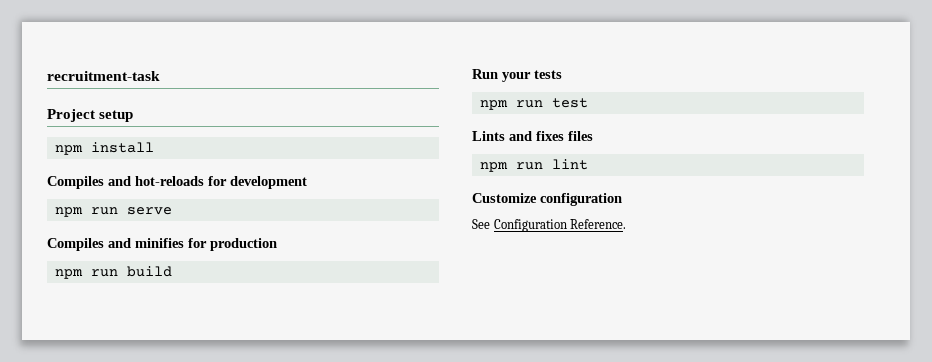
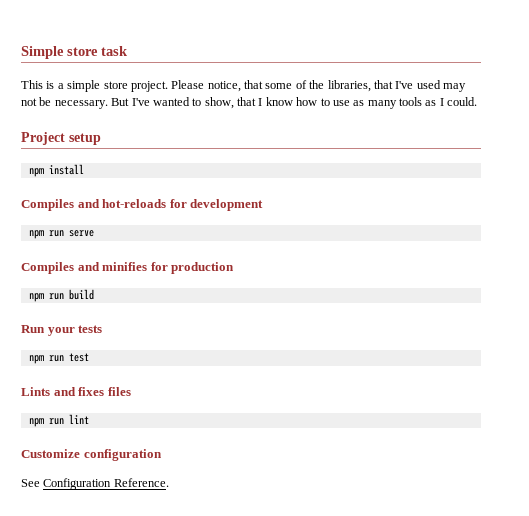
- recruitment-task
+ Simple store task
+ This is a simple store project. Please notice, that some of the libraries, that I've used may not be necessary. But I've wanted to show, that I know how to use as many tools as I could.

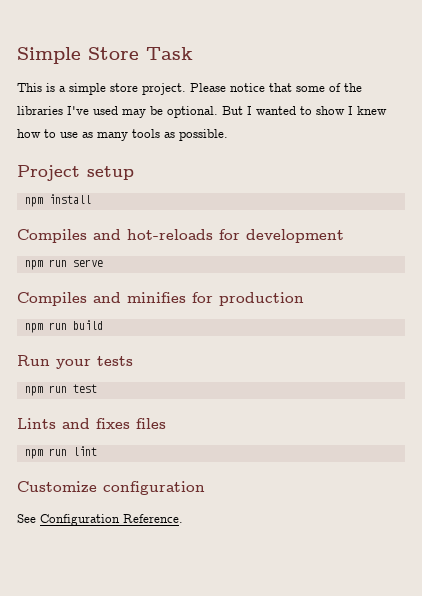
- Simple store task
+ Simple Store Task
- Please notice, that some of the libraries, that I've used may not be necessary. But I've wanted to show, that I know how to use as many tools as I could.
+ Please notice that some of the libraries I've used may be optional. But I wanted to show I knew how to use as many tools as possible.

